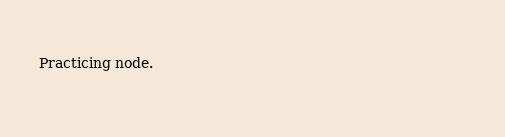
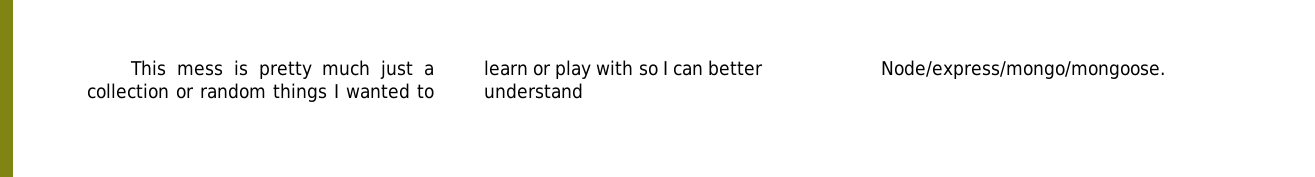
- Practicing node.
+ This mess is pretty much just a collection or random things I wanted to learn or play with so I can better understand Node/express/mongo/mongoose.

